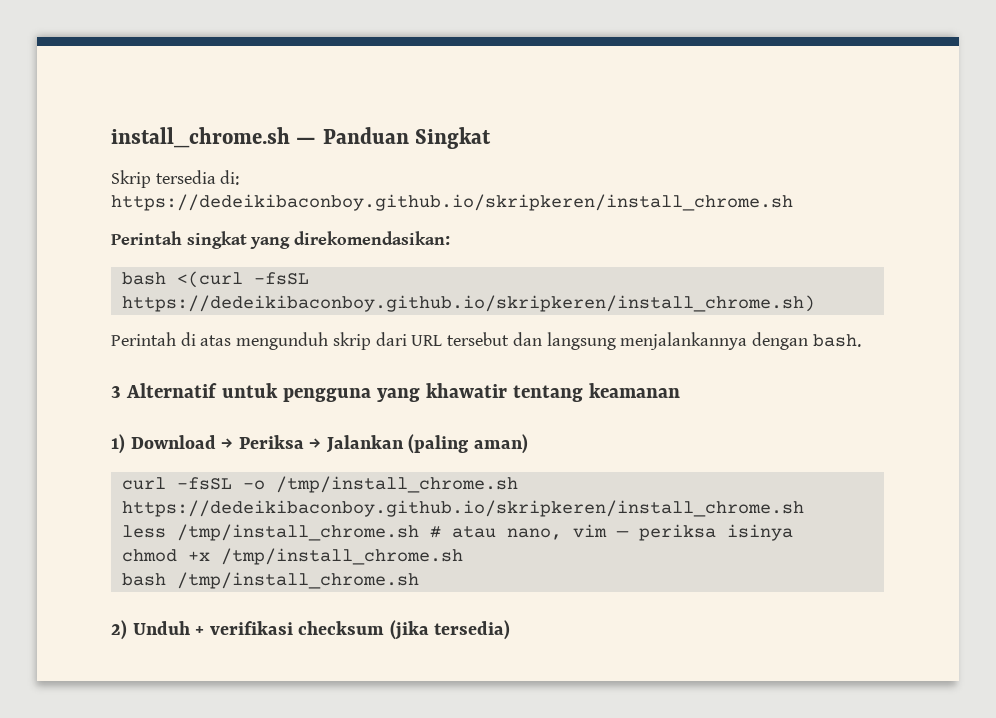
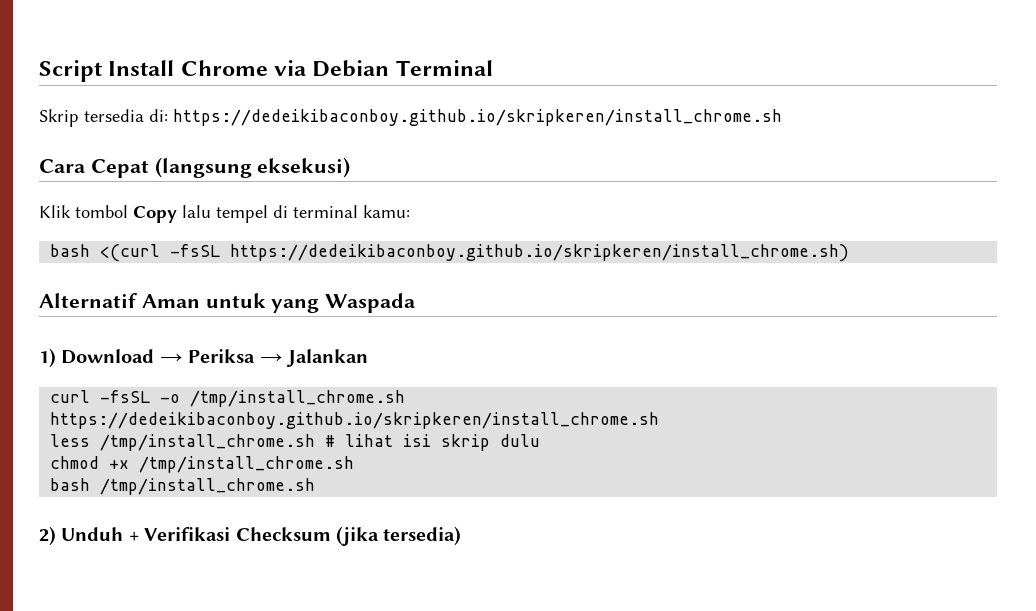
- install_chrome.sh — Panduan Singkat
+ Script Install Chrome via Debian Terminal
  Skrip tersedia di: https://dedeikibaconboy.github.io/skripkeren/install_chrome.sh
- Perintah singkat yang direkomendasikan:
+ Cara Cepat (langsung eksekusi)
+ Klik tombol Copy lalu tempel di terminal kamu:
  bash <(curl -fsSL https://dedeikibaconboy.github.io/skripkeren/install_chrome.sh)
- Perintah di atas mengunduh skrip dari URL tersebut dan langsung menjalankannya dengan bash.
- 3 Alternatif untuk pengguna yang khawatir tentang keamanan
+ Alternatif Aman untuk yang Waspada
- 1) Download → Periksa → Jalankan (paling aman)
+ 1) Download → Periksa → Jalankan
- less /tmp/install_chrome.sh # atau nano, vim — periksa isinya
+ less /tmp/install_chrome.sh # lihat isi skrip dulu
- 2) Unduh + verifikasi checksum (jika tersedia)
+ 2) Unduh + Verifikasi Checksum (jika tersedia)

